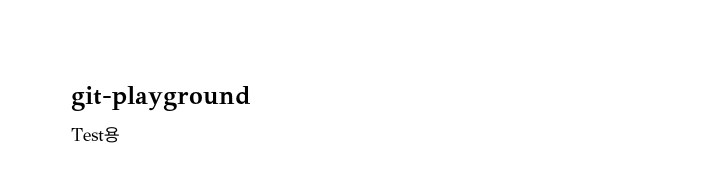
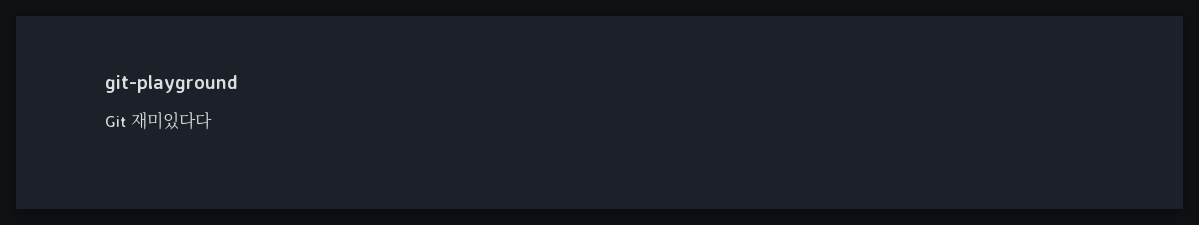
- Test용
+ Git 재미있다다

